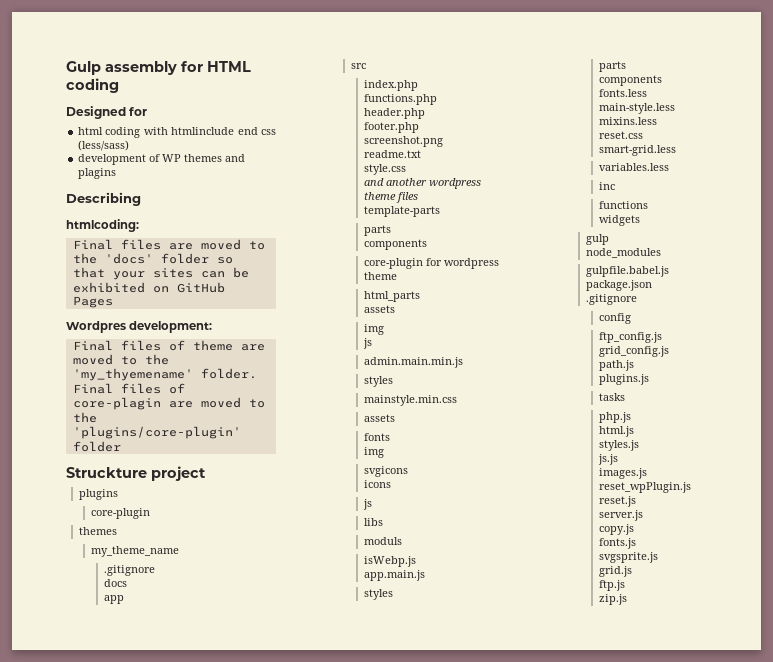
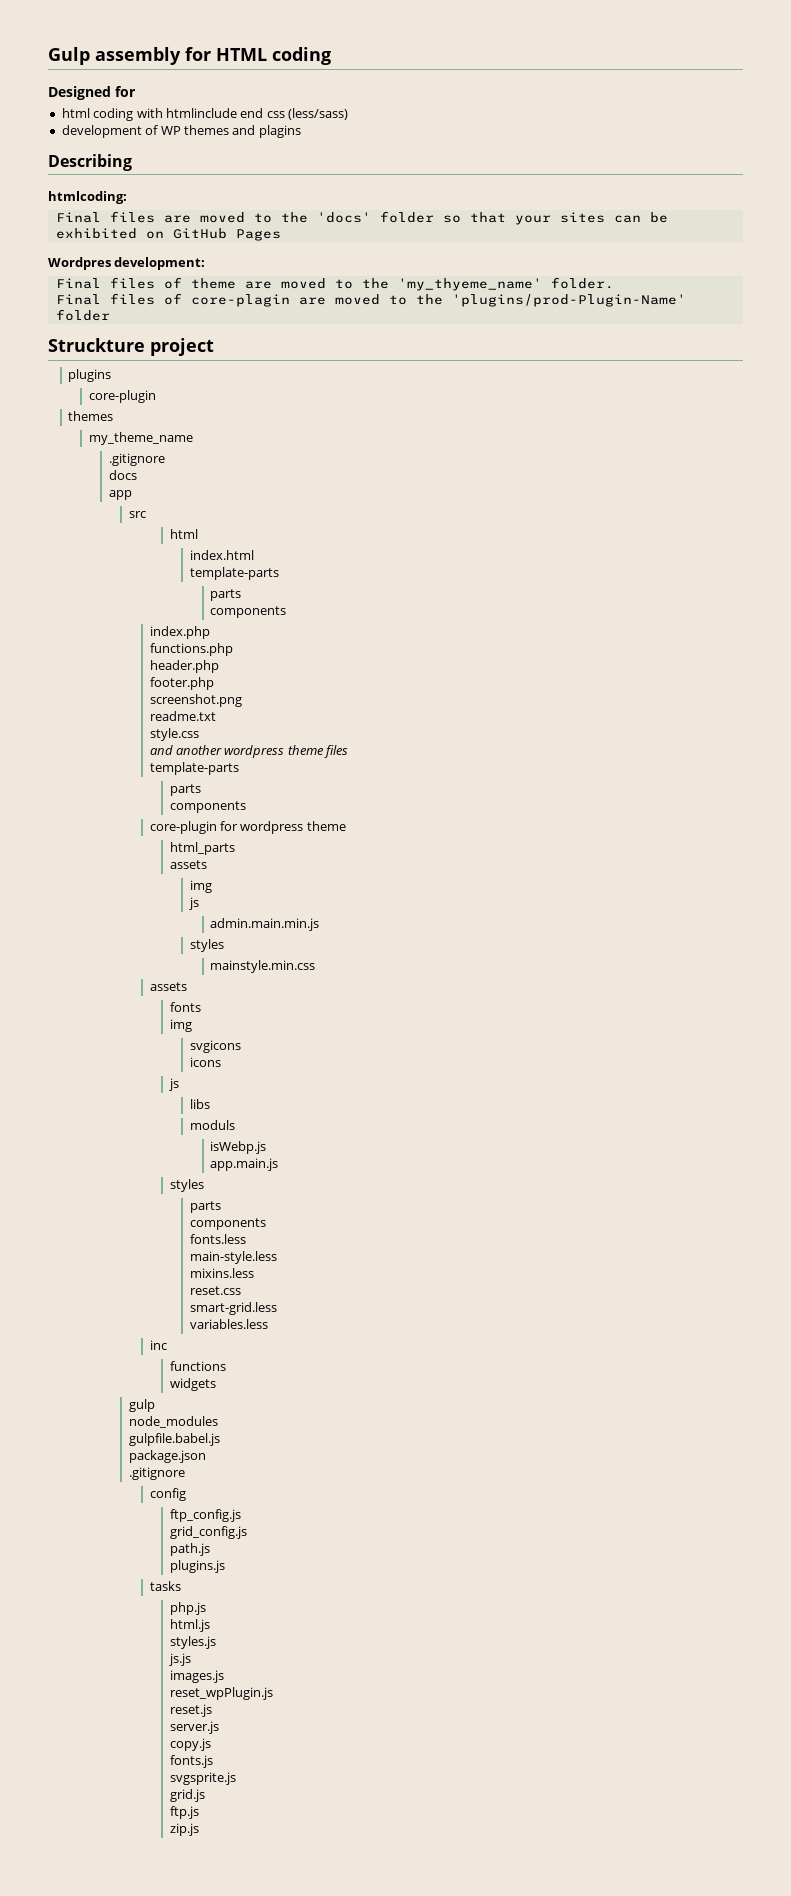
- Final files of theme are moved to the 'my_thyemename' folder.
+ Final files of theme are moved to the 'my_thyeme_name' folder.
- Final files of core-plagin are moved to the 'plugins/core-plugin' folder
+ Final files of core-plagin are moved to the 'plugins/prod-Plugin-Name' folder
  src
+ html
+ index.html
+ template-parts
+ parts
+ components

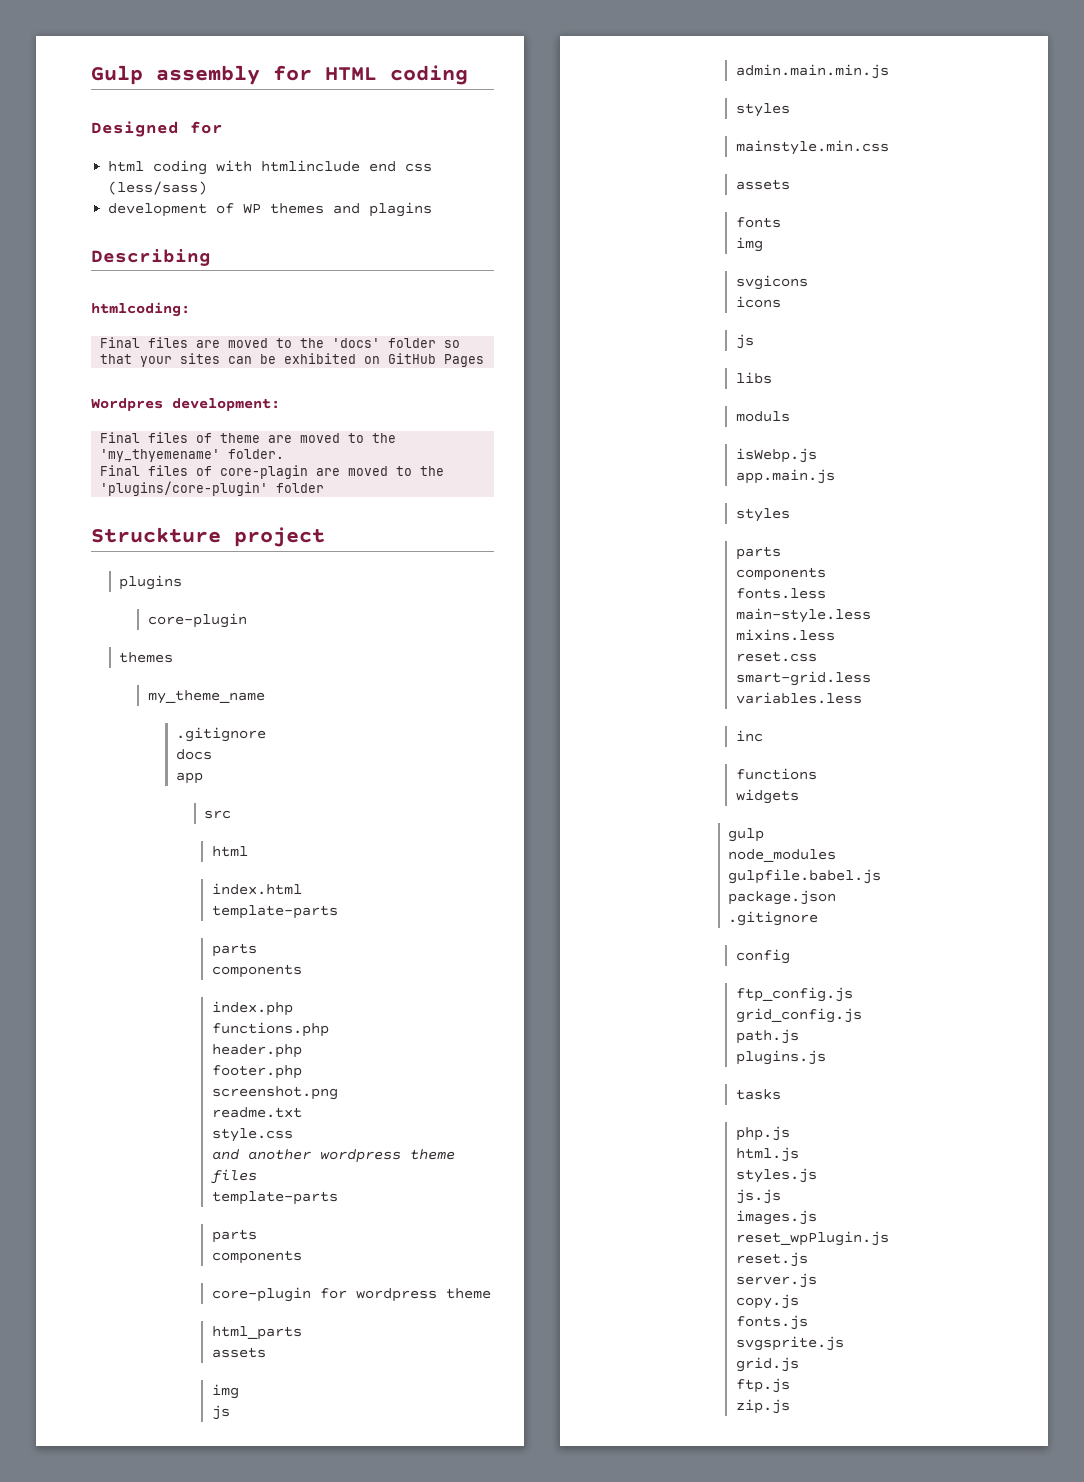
- Final files of theme are moved to the 'my_thyeme_name' folder.
+ Final files of theme are moved to the 'my_thyemename' folder.
- Final files of core-plagin are moved to the 'plugins/prod-Plugin-Name' folder
+ Final files of core-plagin are moved to the 'plugins/core-plugin' folder

